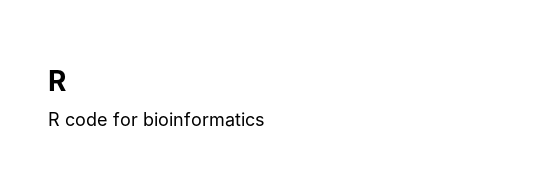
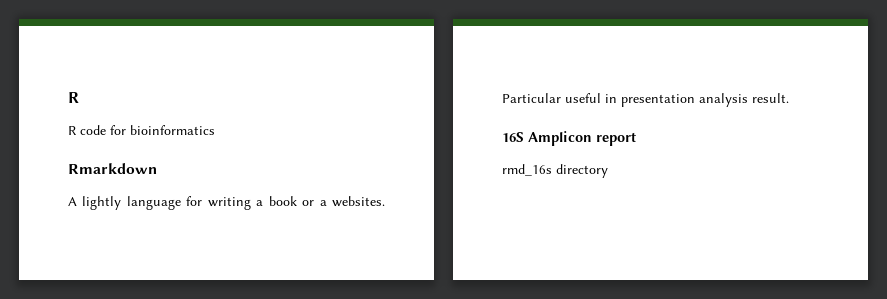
+ Rmarkdown
+ A lightly language for writing a book or a websites. Particular useful in presentation analysis result.
+ 16S Amplicon report
+ rmd_16s directory

